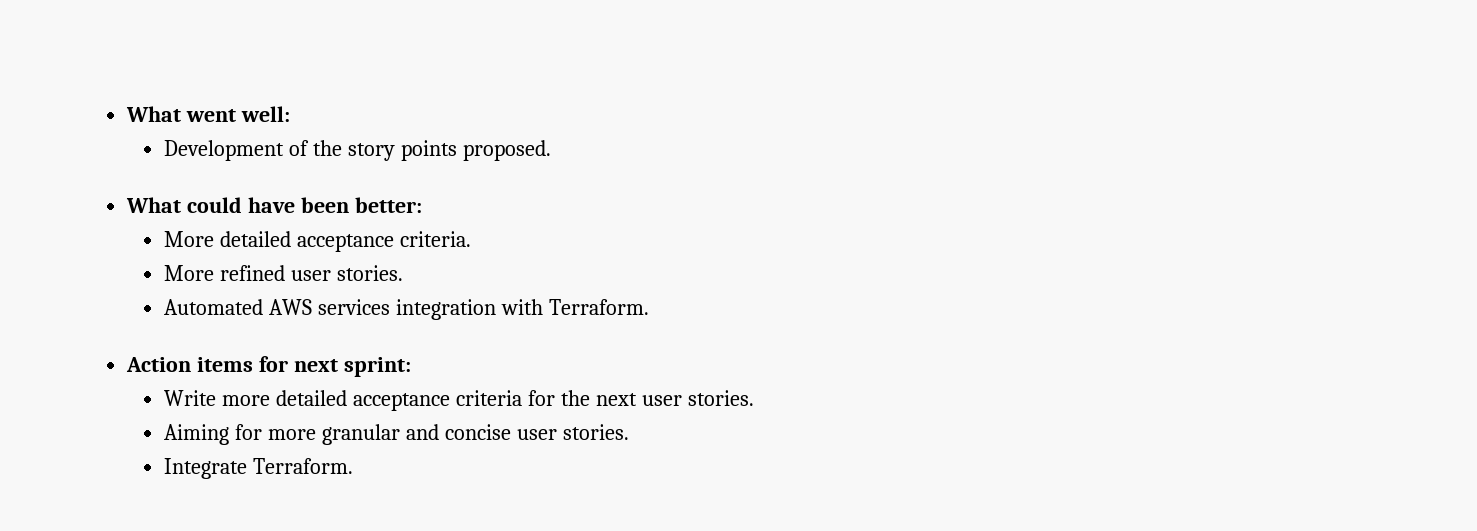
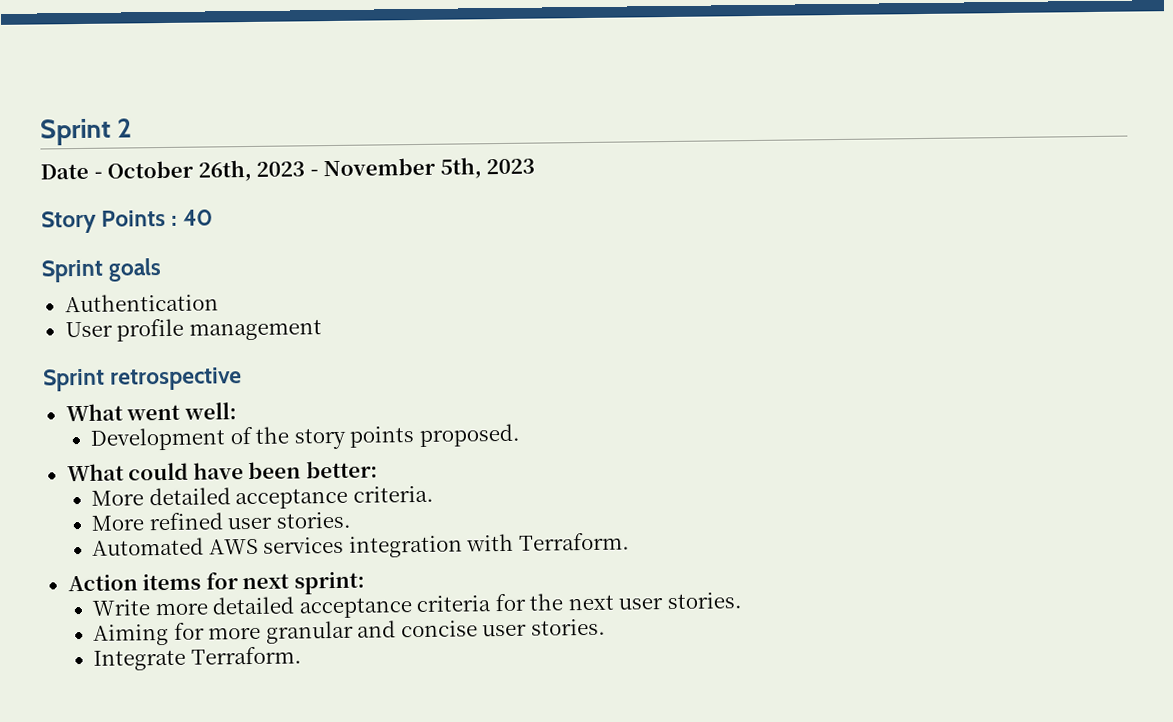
+ Sprint 2
+ Date - October 26th, 2023 - November 5th, 2023
+ Story Points : 40
+ Sprint goals
+ Authentication
+ User profile management
+ Sprint retrospective

